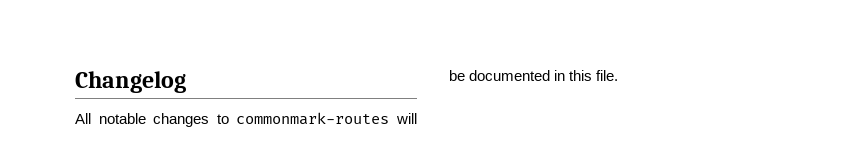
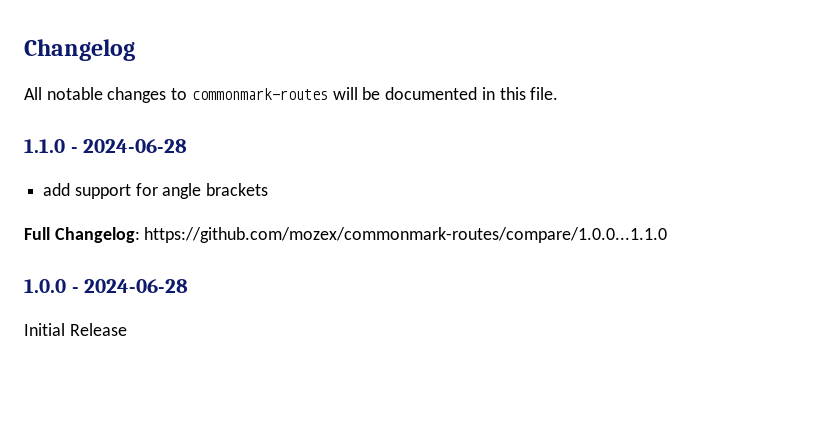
+ 1.1.0 - 2024-06-28
+ add support for angle brackets
+ Full Changelog: https://github.com/mozex/commonmark-routes/compare/1.0.0...1.1.0
+ 1.0.0 - 2024-06-28
+ Initial Release

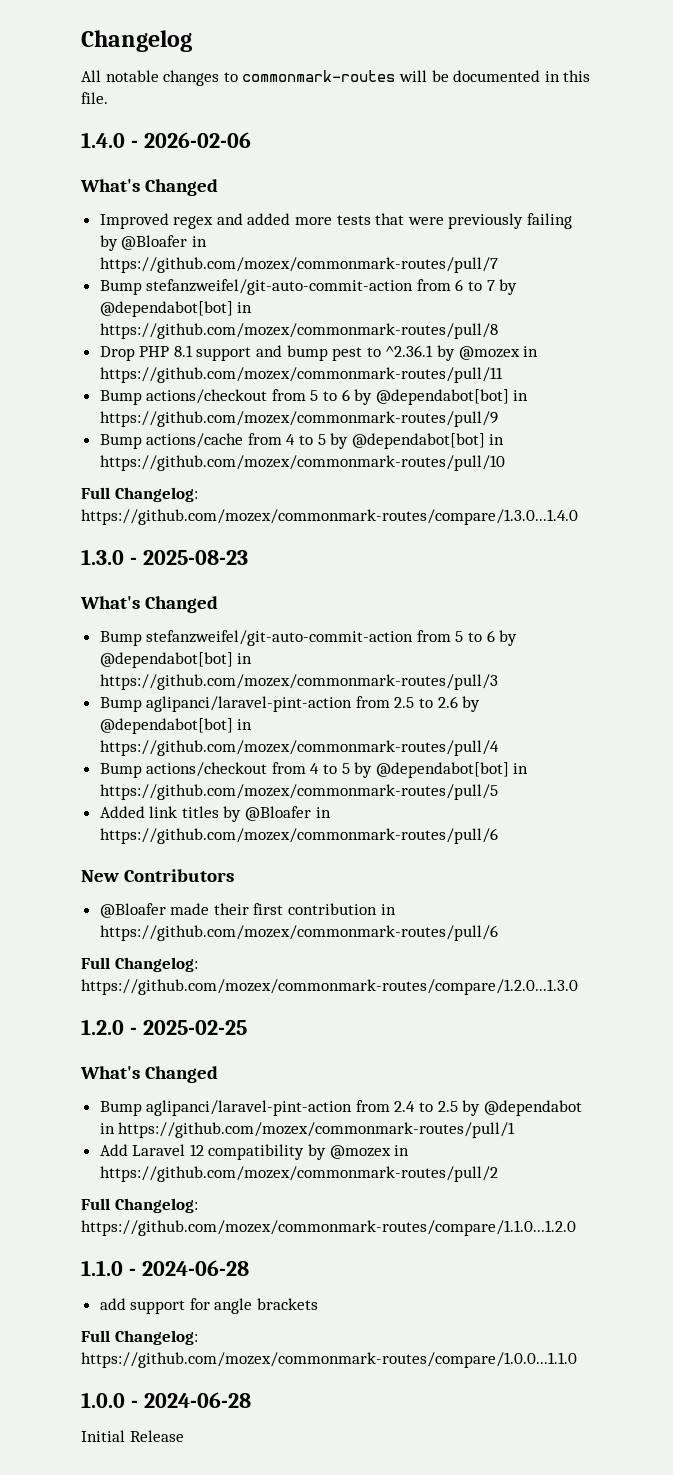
+ 1.4.0 - 2026-02-06
+ What's Changed
+ Improved regex and added more tests that were previously failing by @Bloafer in https://github.com/mozex/commonmark-routes/pull/7
+ Bump stefanzweifel/git-auto-commit-action from 6 to 7 by @dependabot[bot] in https://github.com/mozex/commonmark-routes/pull/8
+ Drop PHP 8.1 support and bump pest to ^2.36.1 by @mozex in https://github.com/mozex/commonmark-routes/pull/11
+ Bump actions/checkout from 5 to 6 by @dependabot[bot] in https://github.com/mozex/commonmark-routes/pull/9
+ Bump actions/cache from 4 to 5 by @dependabot[bot] in https://github.com/mozex/commonmark-routes/pull/10
+ Full Changelog: https://github.com/mozex/commonmark-routes/compare/1.3.0...1.4.0
+ 1.3.0 - 2025-08-23
+ What's Changed
+ Bump stefanzweifel/git-auto-commit-action from 5 to 6 by @dependabot[bot] in https://github.com/mozex/commonmark-routes/pull/3
+ Bump aglipanci/laravel-pint-action from 2.5 to 2.6 by @dependabot[bot] in https://github.com/mozex/commonmark-routes/pull/4
+ Bump actions/checkout from 4 to 5 by @dependabot[bot] in https://github.com/mozex/commonmark-routes/pull/5
+ Added link titles by @Bloafer in https://github.com/mozex/commonmark-routes/pull/6
+ New Contributors
+ @Bloafer made their first contribution in https://github.com/mozex/commonmark-routes/pull/6
+ Full Changelog: https://github.com/mozex/commonmark-routes/compare/1.2.0...1.3.0
+ 1.2.0 - 2025-02-25
+ What's Changed
+ Bump aglipanci/laravel-pint-action from 2.4 to 2.5 by @dependabot in https://github.com/mozex/commonmark-routes/pull/1
+ Add Laravel 12 compatibility by @mozex in https://github.com/mozex/commonmark-routes/pull/2
+ Full Changelog: https://github.com/mozex/commonmark-routes/compare/1.1.0...1.2.0

